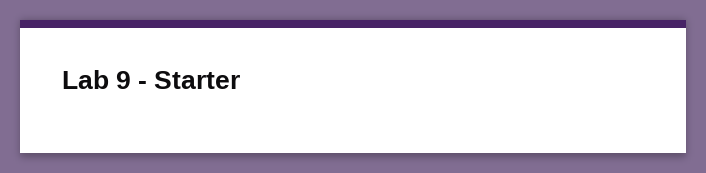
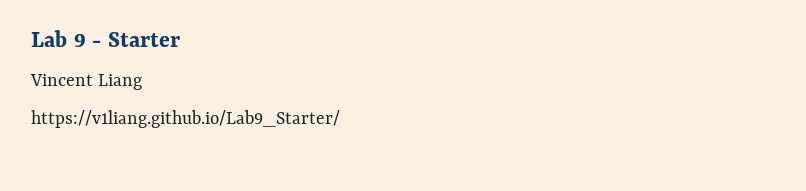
+ Vincent Liang
+ https://v1liang.github.io/Lab9_Starter/

